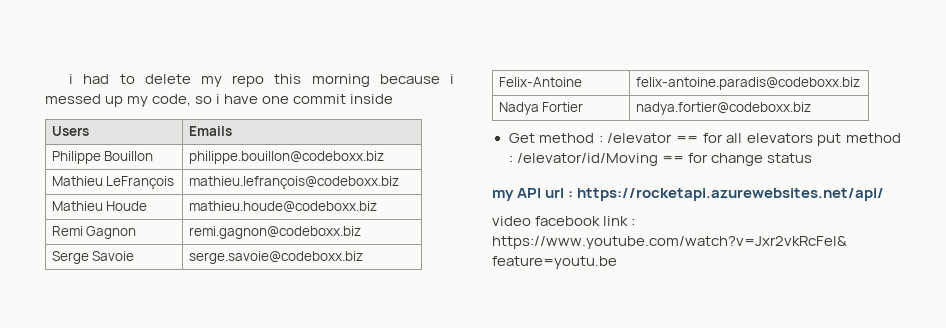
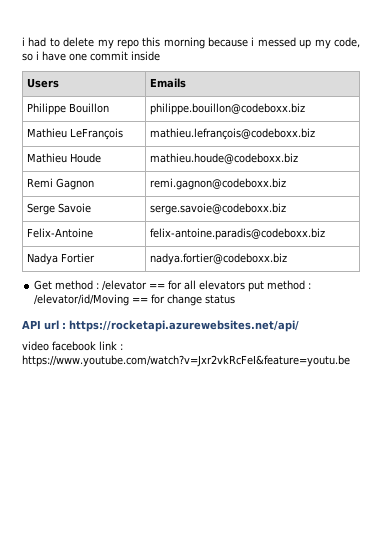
- my API url : https://rocketapi.azurewebsites.net/api/
+ API url : https://rocketapi.azurewebsites.net/api/

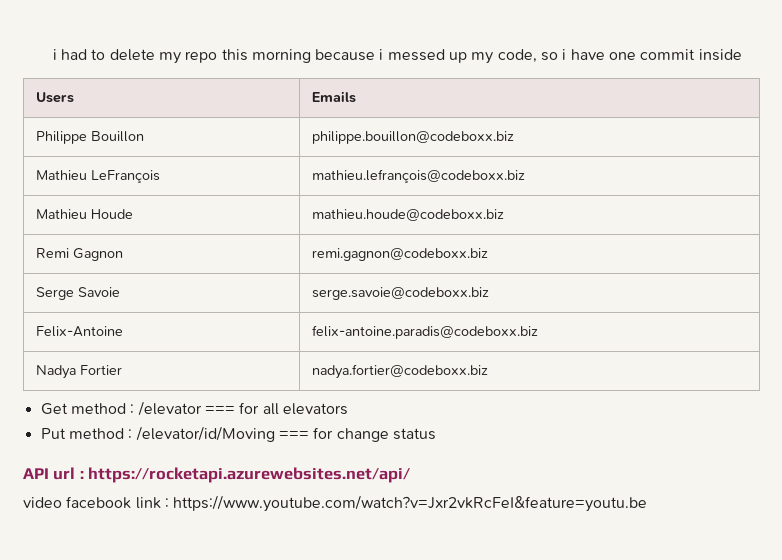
- Get method : /elevator == for all elevators put method : /elevator/id/Moving == for change status
+ Get method : /elevator === for all elevators
+ Put method : /elevator/id/Moving === for change status

